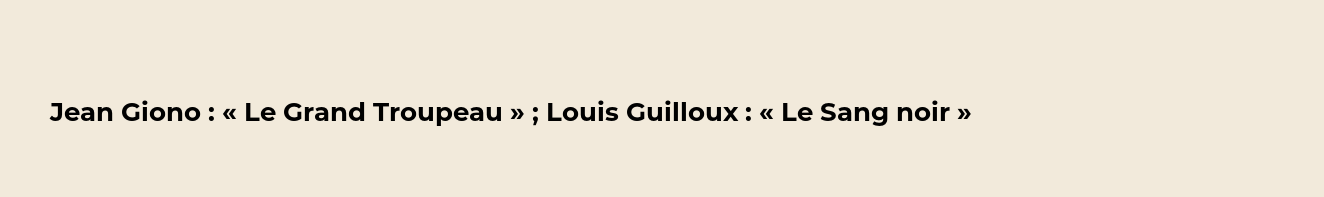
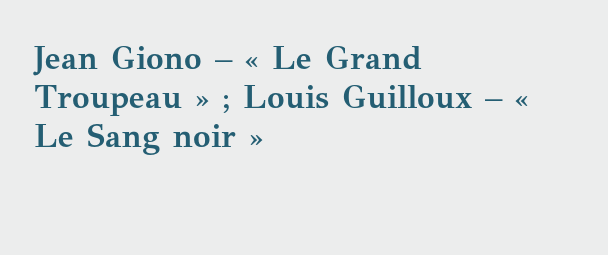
- Jean Giono : « Le Grand Troupeau » ; Louis Guilloux : « Le Sang noir »
+ Jean Giono – « Le Grand Troupeau » ; Louis Guilloux – « Le Sang noir »

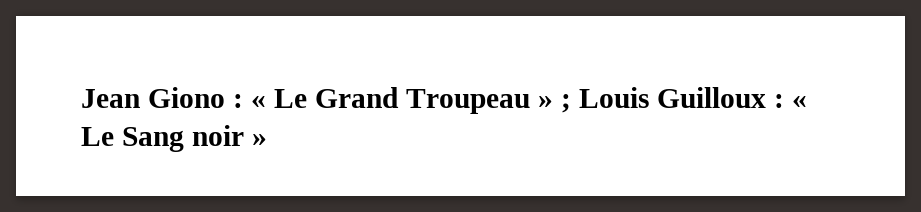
- Jean Giono – « Le Grand Troupeau » ; Louis Guilloux – « Le Sang noir »
+ Jean Giono : « Le Grand Troupeau » ; Louis Guilloux : « Le Sang noir »

